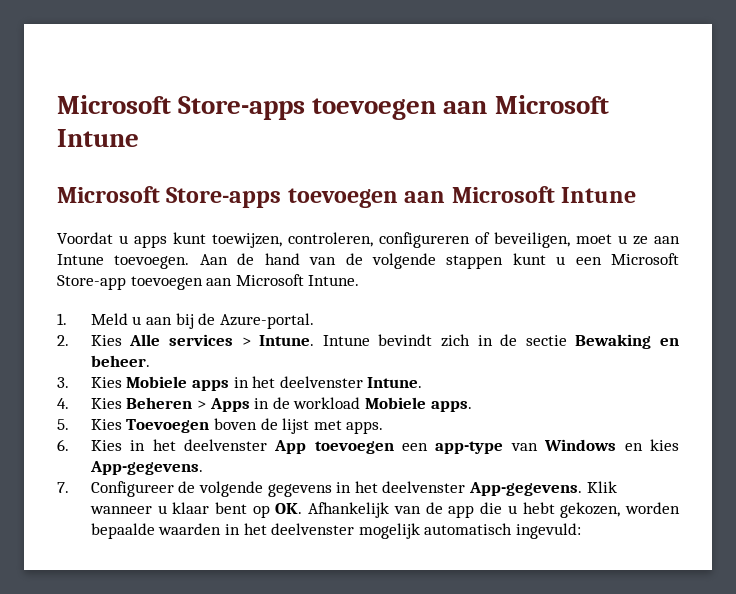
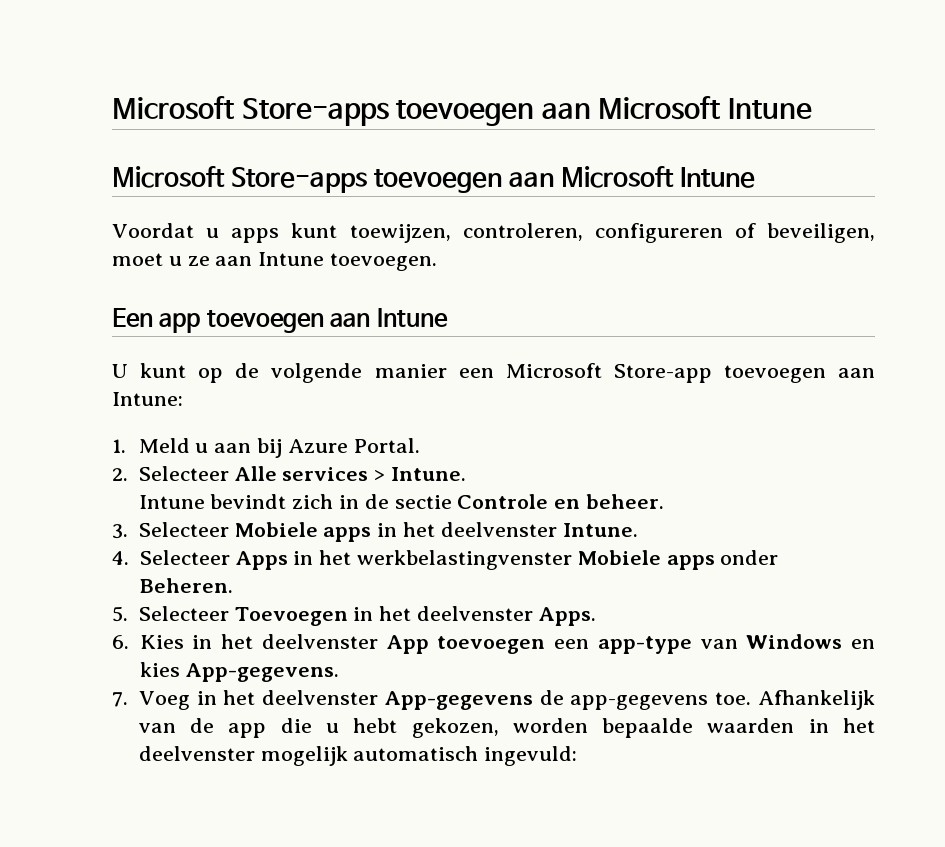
- Voordat u apps kunt toewijzen, controleren, configureren of beveiligen, moet u ze aan Intune toevoegen. Aan de hand van de volgende stappen kunt u een Microsoft Store-app toevoegen aan Microsoft Intune.
+ Voordat u apps kunt toewijzen, controleren, configureren of beveiligen, moet u ze aan Intune toevoegen.
+ Een app toevoegen aan Intune
+ U kunt op de volgende manier een Microsoft Store-app toevoegen aan Intune:
- 1. Meld u aan bij de Azure-portal.
+ 1. Meld u aan bij Azure Portal.
- 2. Kies Alle services > Intune. Intune bevindt zich in de sectie Bewaking en beheer.
+ 2. Selecteer Alle services > Intune.
+ Intune bevindt zich in de sectie Controle en beheer.
- 3. Kies Mobiele apps in het deelvenster Intune.
+ 3. Selecteer Mobiele apps in het deelvenster Intune.
- 4. Kies Beheren > Apps in de workload Mobiele apps.
- 5. Kies Toevoegen boven de lijst met apps.
+ 4. Selecteer Apps in het werkbelastingvenster Mobiele apps onder Beheren.
+ 5. Selecteer Toevoegen in het deelvenster Apps.
- 7. Configureer de volgende gegevens in het deelvenster App-gegevens. Klik wanneer u klaar bent op OK. Afhankelijk van de app die u hebt gekozen, worden bepaalde waarden in het deelvenster mogelijk automatisch ingevuld:
+ 7. Voeg in het deelvenster App-gegevens de app-gegevens toe. Afhankelijk van de app die u hebt gekozen, worden bepaalde waarden in het deelvenster mogelijk automatisch ingevuld:

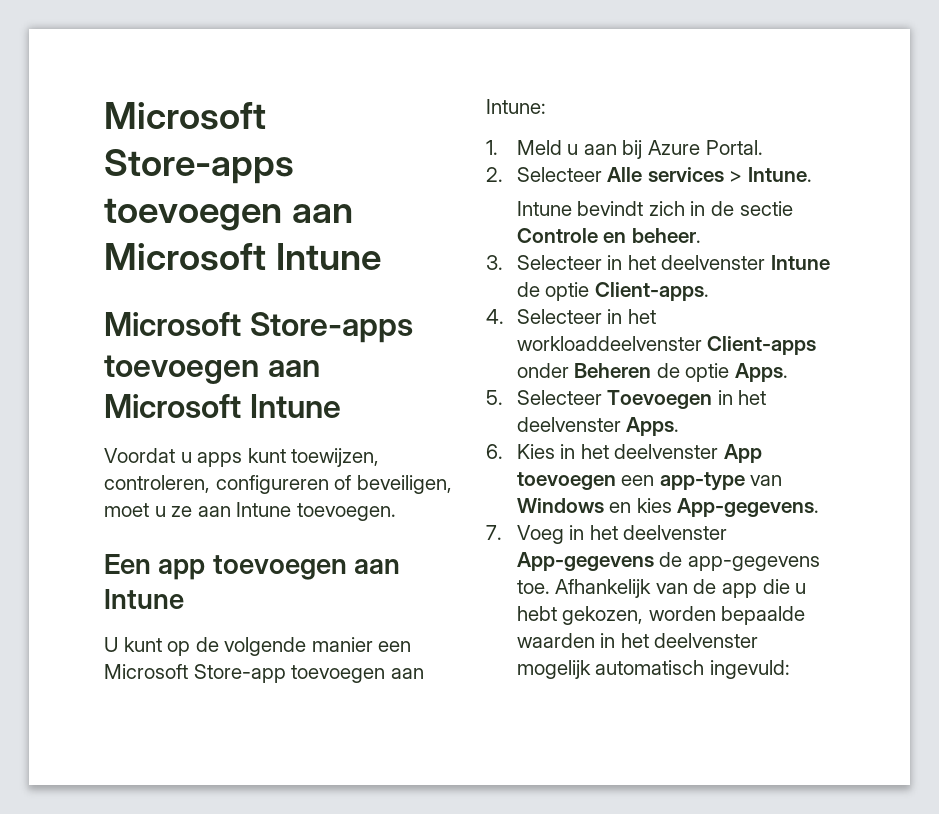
- 3. Selecteer Mobiele apps in het deelvenster Intune.
+ 3. Selecteer in het deelvenster Intune de optie Client-apps.
- 4. Selecteer Apps in het werkbelastingvenster Mobiele apps onder Beheren.
+ 4. Selecteer in het workloaddeelvenster Client-apps onder Beheren de optie Apps.

